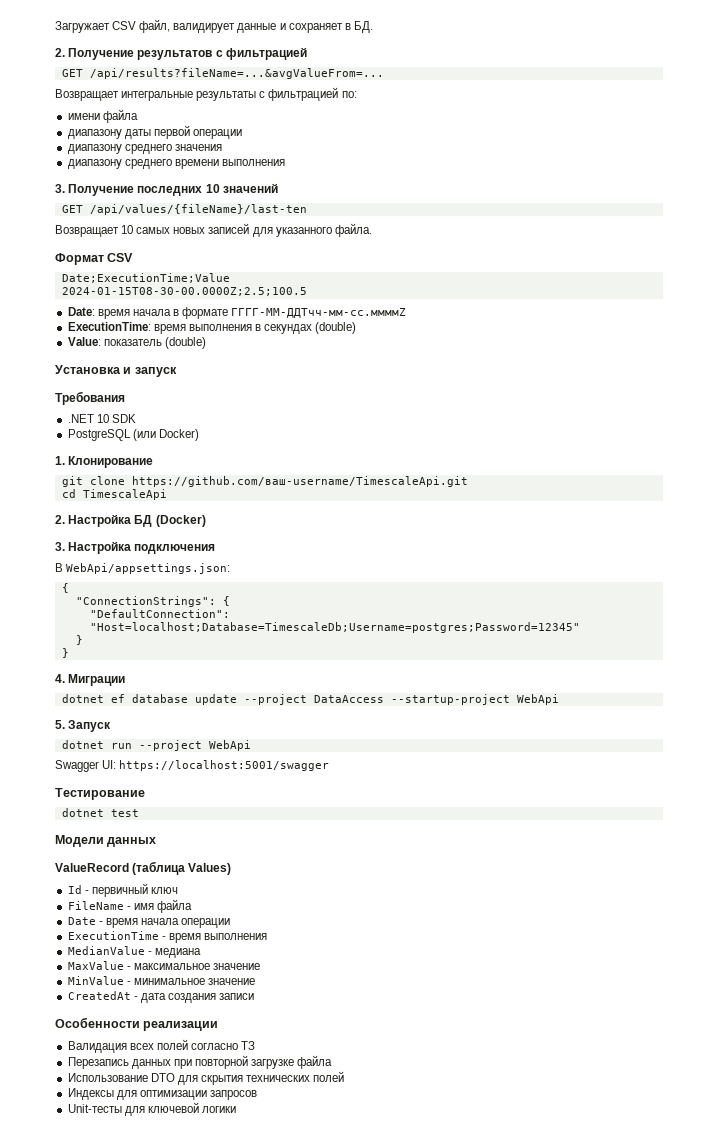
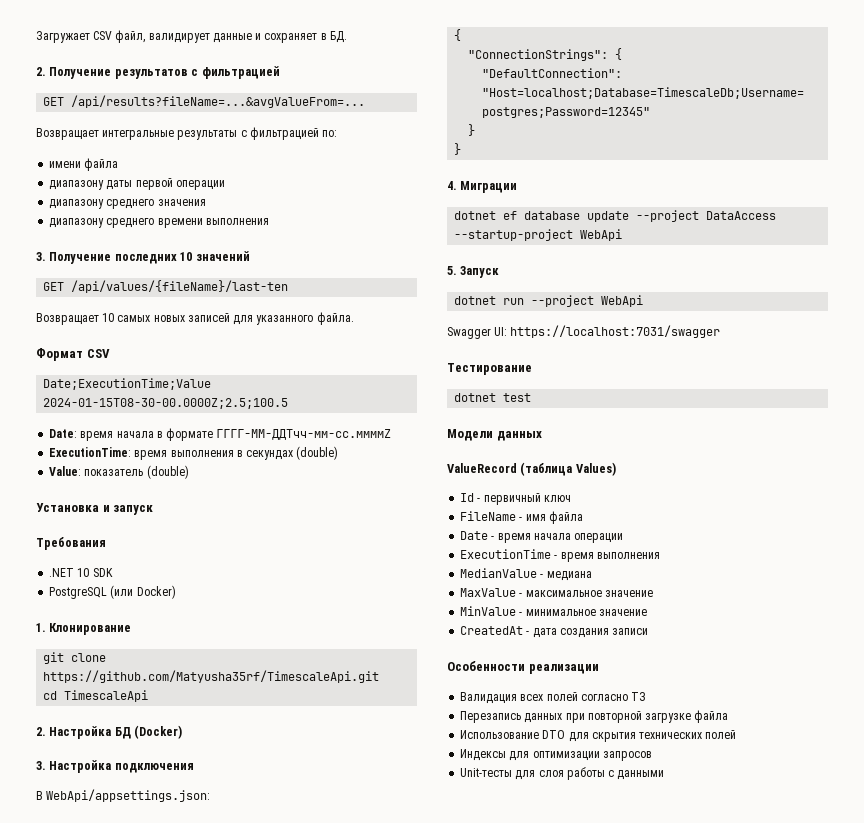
- git clone https://github.com/ваш-username/TimescaleApi.git
+ git clone https://github.com/Matyusha35rf/TimescaleApi.git
- Swagger UI: https://localhost:5001/swagger
+ Swagger UI: https://localhost:7031/swagger
- Unit-тесты для ключевой логики
+ Unit-тесты для слоя работы с данными

